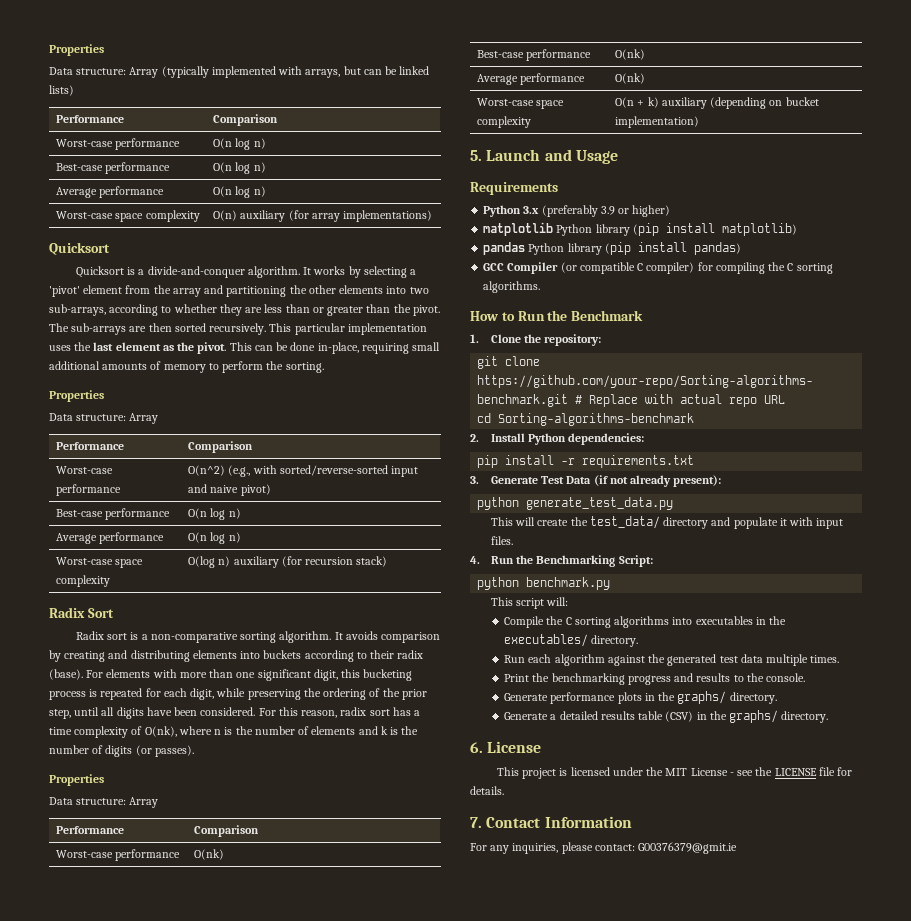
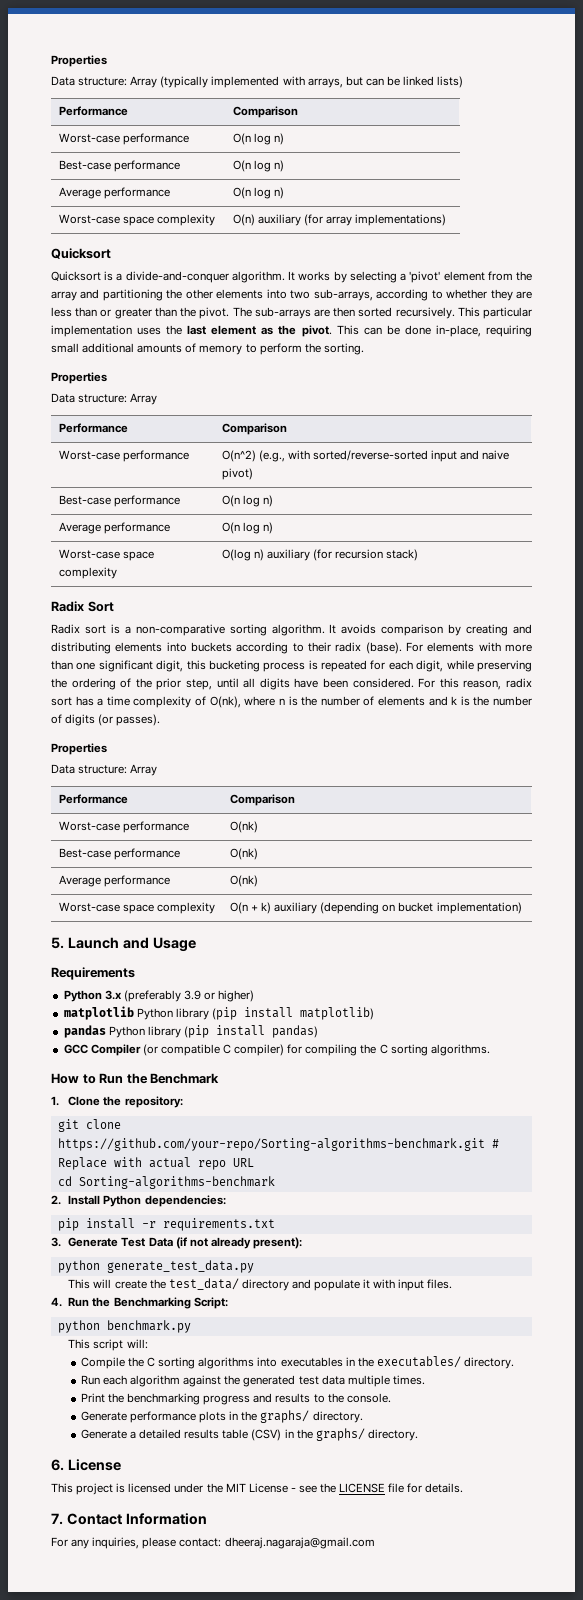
- For any inquiries, please contact: G00376379@gmit.ie
+ For any inquiries, please contact: dheeraj.nagaraja@gmail.com

